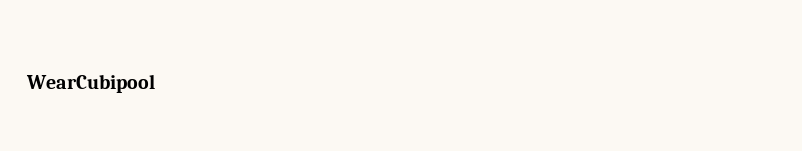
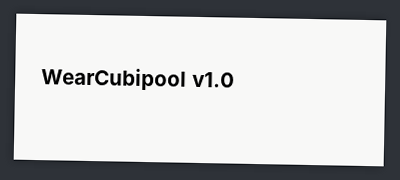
- WearCubipool
+ WearCubipool v1.0

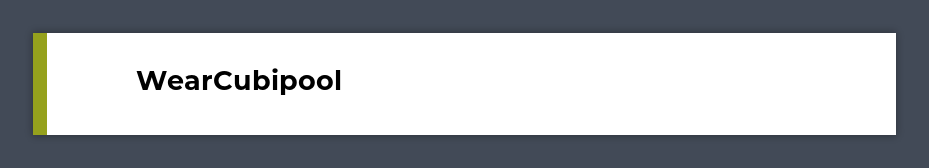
- WearCubipool v1.0
+ WearCubipool

